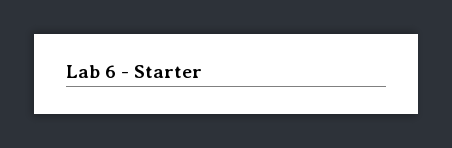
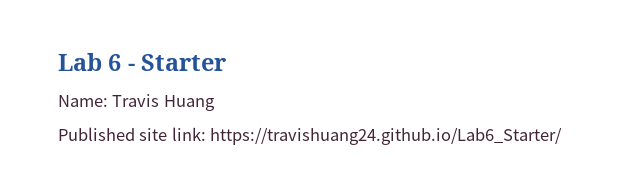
+ Name: Travis Huang
+ Published site link: https://travishuang24.github.io/Lab6_Starter/

